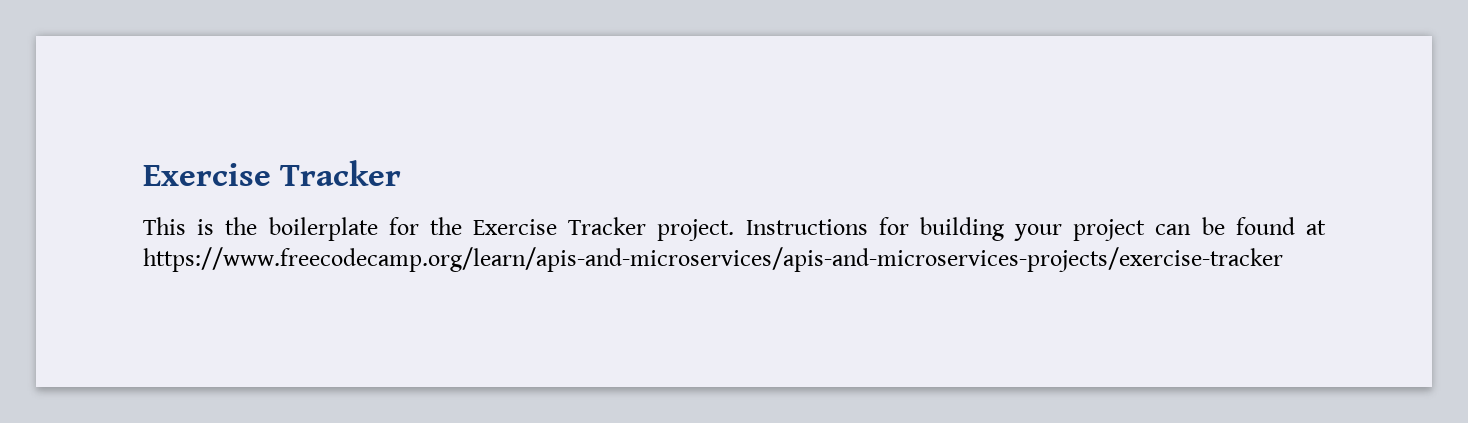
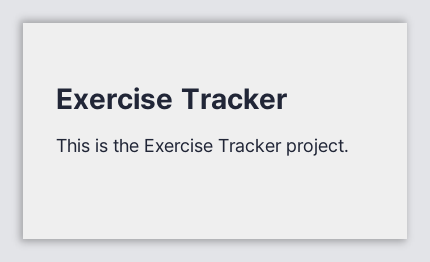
- This is the boilerplate for the Exercise Tracker project. Instructions for building your project can be found at https://www.freecodecamp.org/learn/apis-and-microservices/apis-and-microservices-projects/exercise-tracker
+ This is the Exercise Tracker project.

